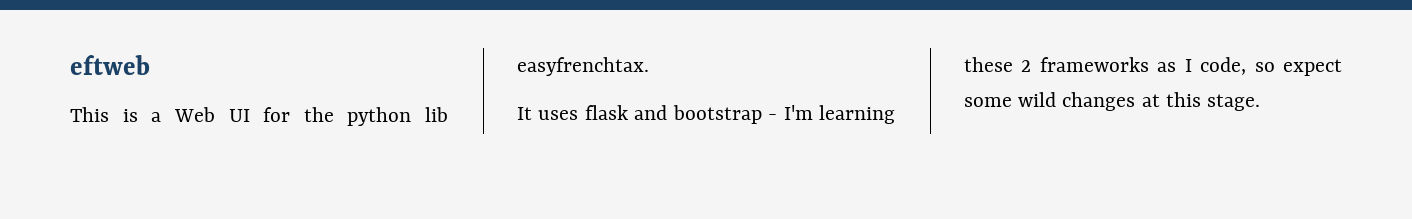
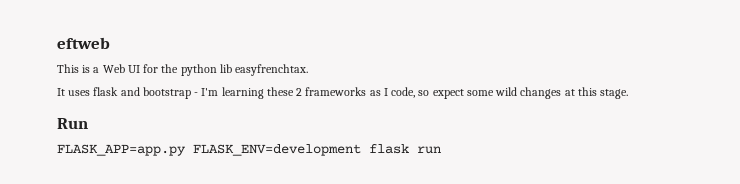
+ Run
+ FLASK_APP=app.py FLASK_ENV=development flask run

